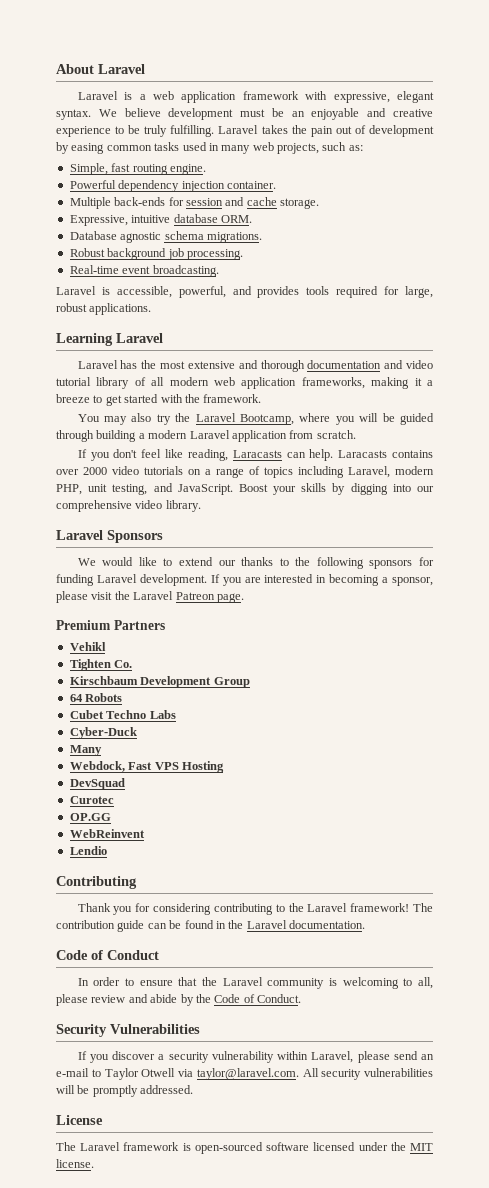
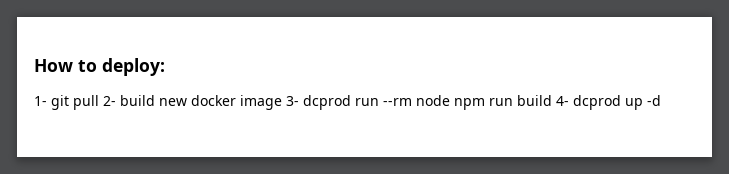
- About Laravel
- Laravel is a web application framework with expressive, elegant syntax. We believe development must be an enjoyable and creative experience to be truly fulfilling. Laravel takes the pain out of development by easing common tasks used in many web projects, such as:
- Simple, fast routing engine.
- Powerful dependency injection container.
- Multiple back-ends for session and cache storage.
- Expressive, intuitive database ORM.
- Database agnostic schema migrations.
- Robust background job processing.
- Real-time event broadcasting.
- Laravel is accessible, powerful, and provides tools required for large, robust applications.
- Learning Laravel
- Laravel has the most extensive and thorough documentation and video tutorial library of all modern web application frameworks, making it a breeze to get started with the framework.
- You may also try the Laravel Bootcamp, where you will be guided through building a modern Laravel application from scratch.
- If you don't feel like reading, Laracasts can help. Laracasts contains over 2000 video tutorials on a range of topics including Laravel, modern PHP, unit testing, and JavaScript. Boost your skills by digging into our comprehensive video library.
- Laravel Sponsors
- We would like to extend our thanks to the following sponsors for funding Laravel development. If you are interested in becoming a sponsor, please visit the Laravel Patreon page.
- Premium Partners
- Vehikl
- Tighten Co.
- Kirschbaum Development Group
- 64 Robots
- Cubet Techno Labs
- Cyber-Duck
- Many
- Webdock, Fast VPS Hosting
- DevSquad
- Curotec
- OP.GG
- WebReinvent
- Lendio
- Contributing
- Thank you for considering contributing to the Laravel framework! The contribution guide can be found in the Laravel documentation.
- Code of Conduct
- In order to ensure that the Laravel community is welcoming to all, please review and abide by the Code of Conduct.
- Security Vulnerabilities
- If you discover a security vulnerability within Laravel, please send an e-mail to Taylor Otwell via taylor@laravel.com. All security vulnerabilities will be promptly addressed.
- License
- The Laravel framework is open-sourced software licensed under the MIT license.
+ How to deploy:
+ 1- git pull 2- build new docker image 3- dcprod run --rm node npm run build 4- dcprod up -d

